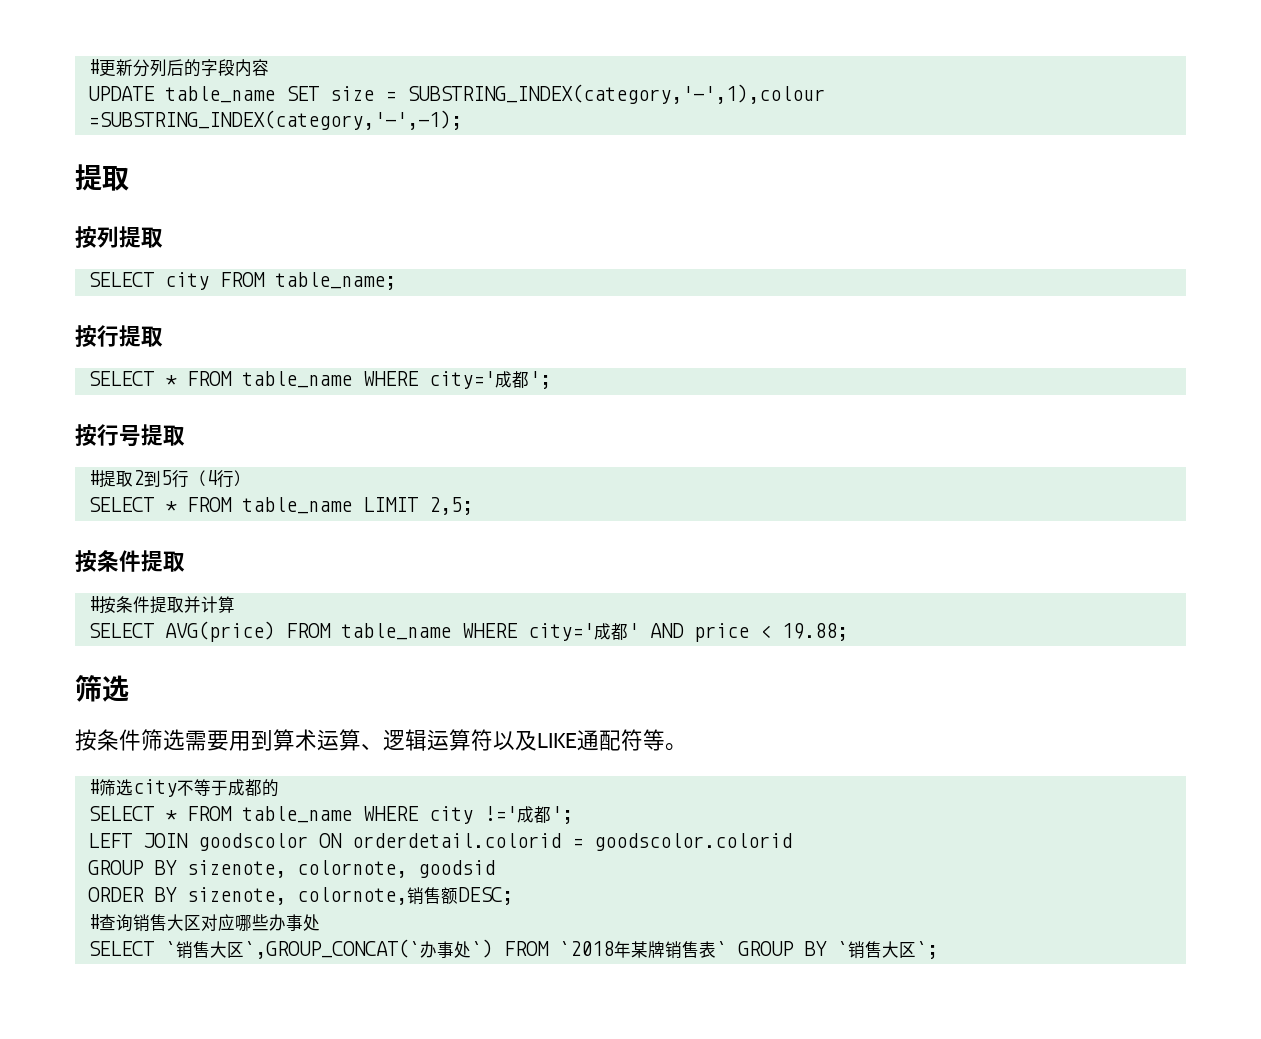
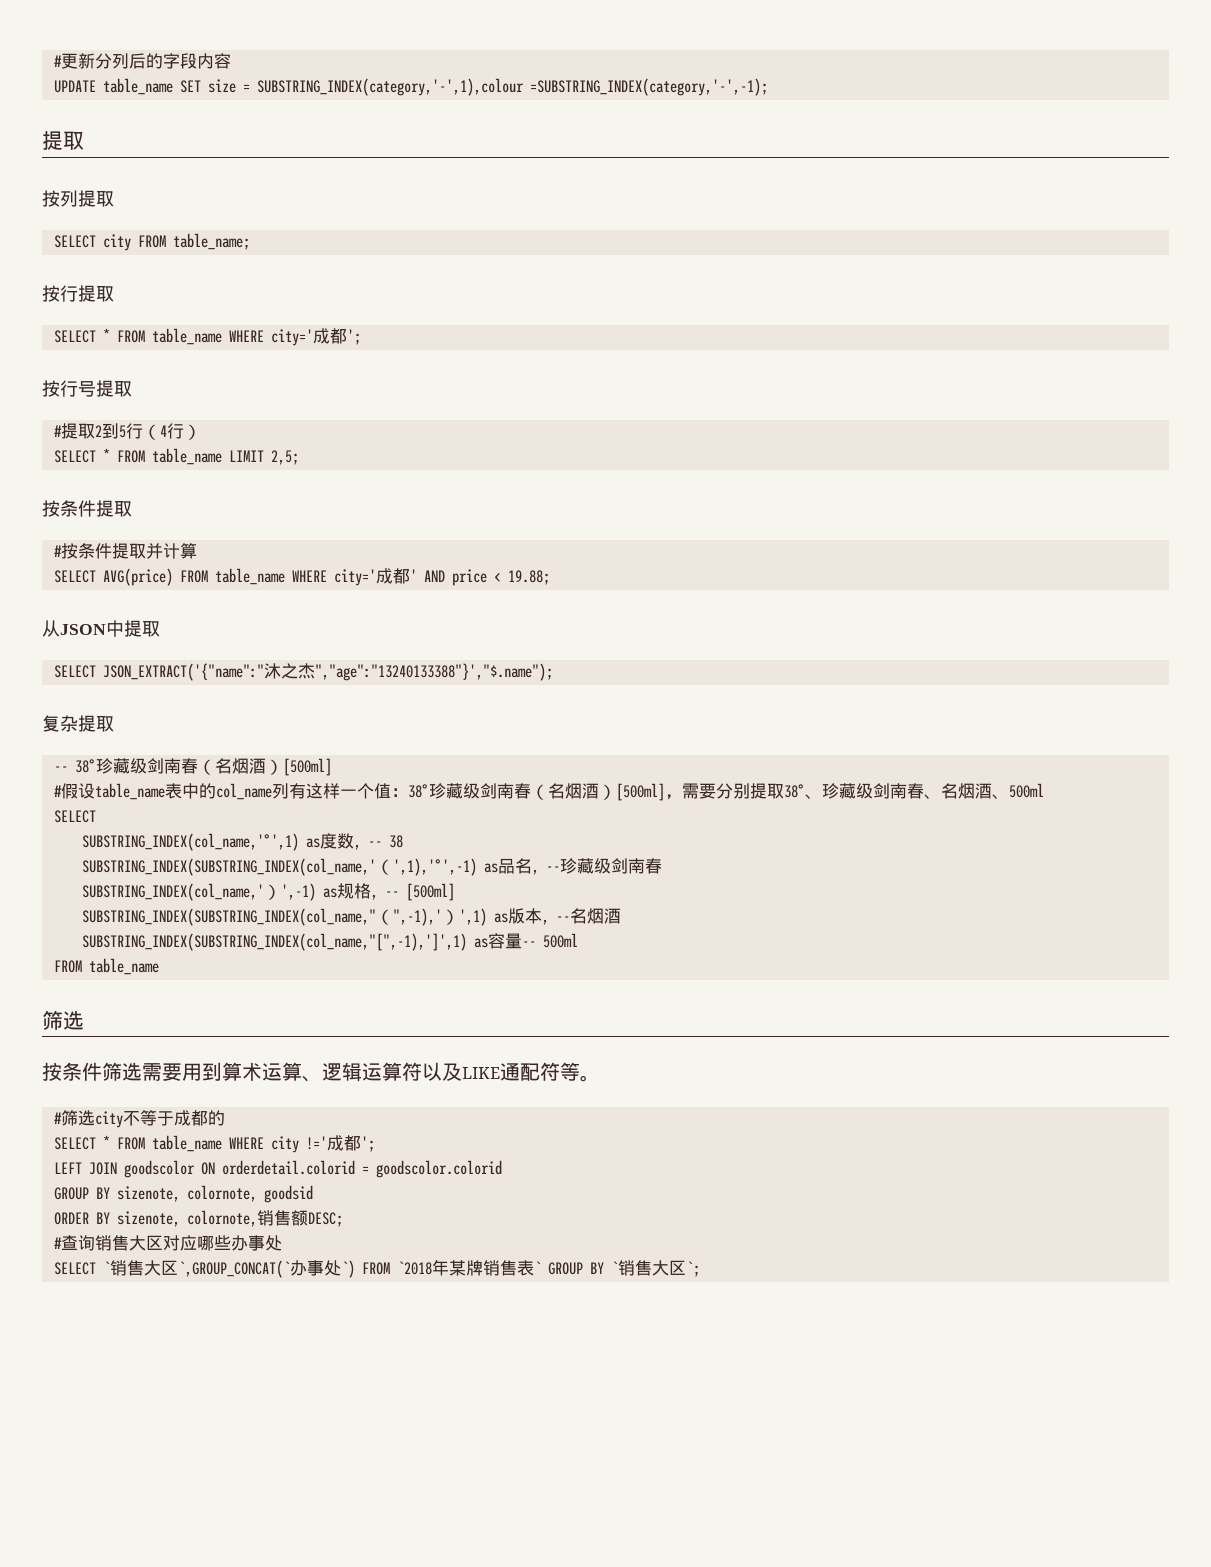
+ 从JSON中提取
+ SELECT JSON_EXTRACT('{"name":"沐之杰","age":"13240133388"}',"$.name");
+ 复杂提取
+ -- 38°珍藏级剑南春（名烟酒）[500ml]
+ #假设table_name表中的col_name列有这样一个值：38°珍藏级剑南春（名烟酒）[500ml]，需要分别提取38°、珍藏级剑南春、名烟酒、500ml
+ SELECT
+ SUBSTRING_INDEX(col_name,'°',1) as度数, -- 38
+ SUBSTRING_INDEX(SUBSTRING_INDEX(col_name,'（',1),'°',-1) as品名, --珍藏级剑南春
+ SUBSTRING_INDEX(col_name,'）',-1) as规格, -- [500ml]
+ SUBSTRING_INDEX(SUBSTRING_INDEX(col_name,"（",-1),'）',1) as版本, --名烟酒
+ SUBSTRING_INDEX(SUBSTRING_INDEX(col_name,"[",-1),']',1) as容量-- 500ml
+ FROM table_name

